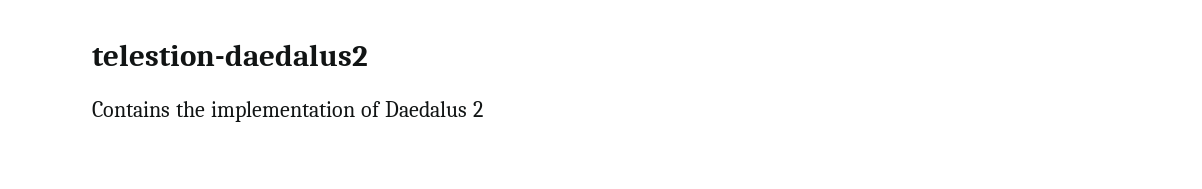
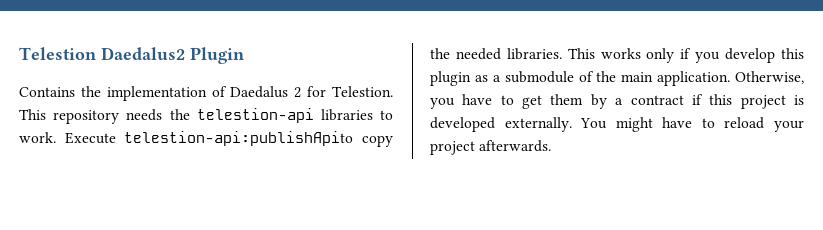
- telestion-daedalus2
+ Telestion Daedalus2 Plugin
- Contains the implementation of Daedalus 2
+ Contains the implementation of Daedalus 2 for Telestion. This repository needs the telestion-api libraries to work. Execute telestion-api:publishApito copy the needed libraries. This works only if you develop this plugin as a submodule of the main application. Otherwise, you have to get them by a contract if this project is developed externally. You might have to reload your project afterwards.

